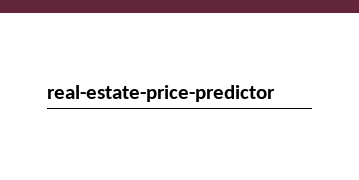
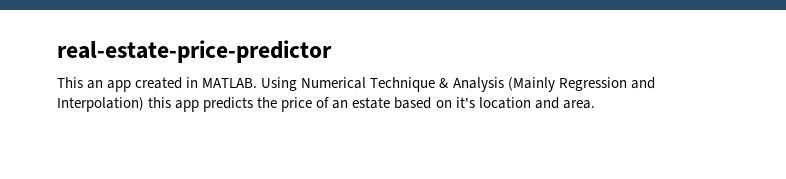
+ This an app created in MATLAB. Using Numerical Technique & Analysis (Mainly Regression and Interpolation) this app predicts the price of an estate based on it's location and area.

